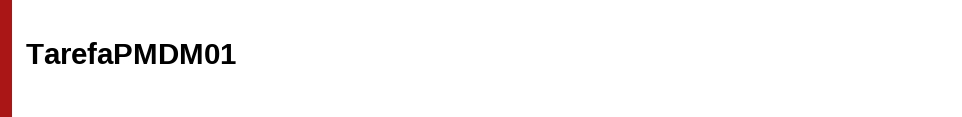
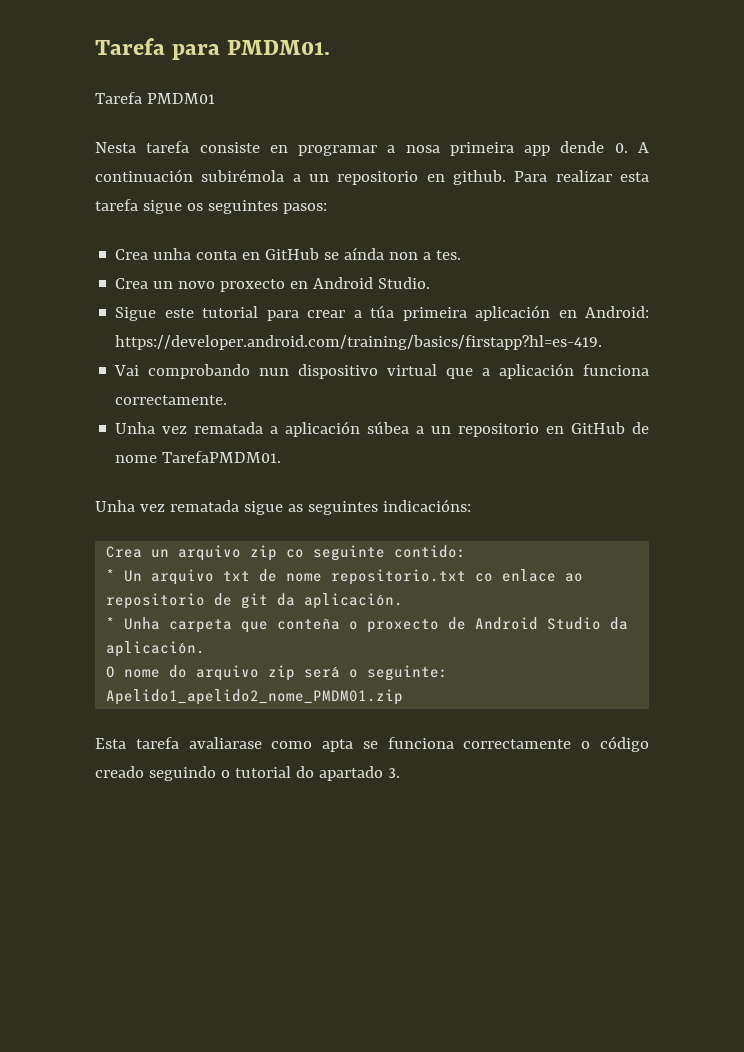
- TarefaPMDM01
+ Tarefa para PMDM01.
+ Tarefa PMDM01
+ Nesta tarefa consiste en programar a nosa primeira app dende 0. A continuación subirémola a un repositorio en github. Para realizar esta tarefa sigue os seguintes pasos:
+ Crea unha conta en GitHub se aínda non a tes.
+ Crea un novo proxecto en Android Studio.
+ Sigue este tutorial para crear a túa primeira aplicación en Android: https://developer.android.com/training/basics/firstapp?hl=es-419.
+ Vai comprobando nun dispositivo virtual que a aplicación funciona correctamente.
+ Unha vez rematada a aplicación súbea a un repositorio en GitHub de nome TarefaPMDM01.
+ Unha vez rematada sigue as seguintes indicacións:
+ Crea un arquivo zip co seguinte contido:
+ * Un arquivo txt de nome repositorio.txt co enlace ao repositorio de git da aplicación.
+ * Unha carpeta que conteña o proxecto de Android Studio da aplicación.
+ O nome do arquivo zip será o seguinte: Apelido1_apelido2_nome_PMDM01.zip
+ Esta tarefa avaliarase como apta se funciona correctamente o código creado seguindo o tutorial do apartado 3.

